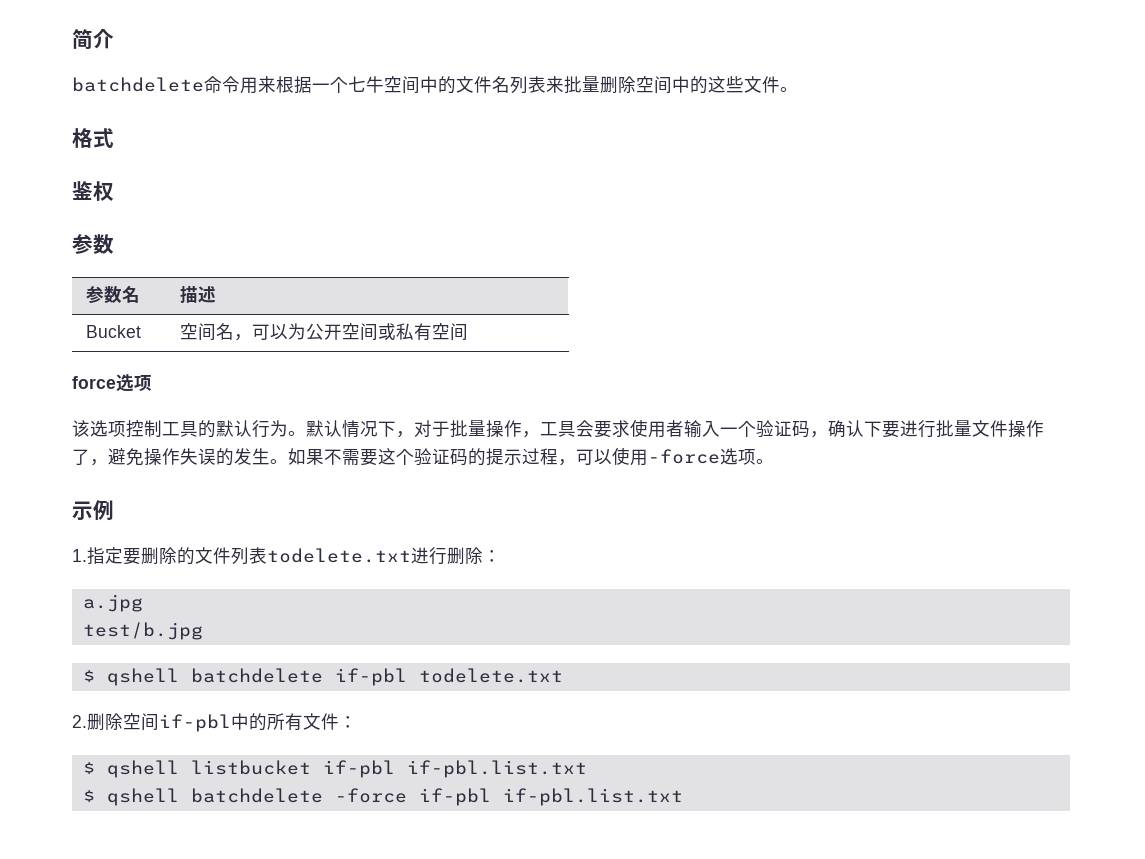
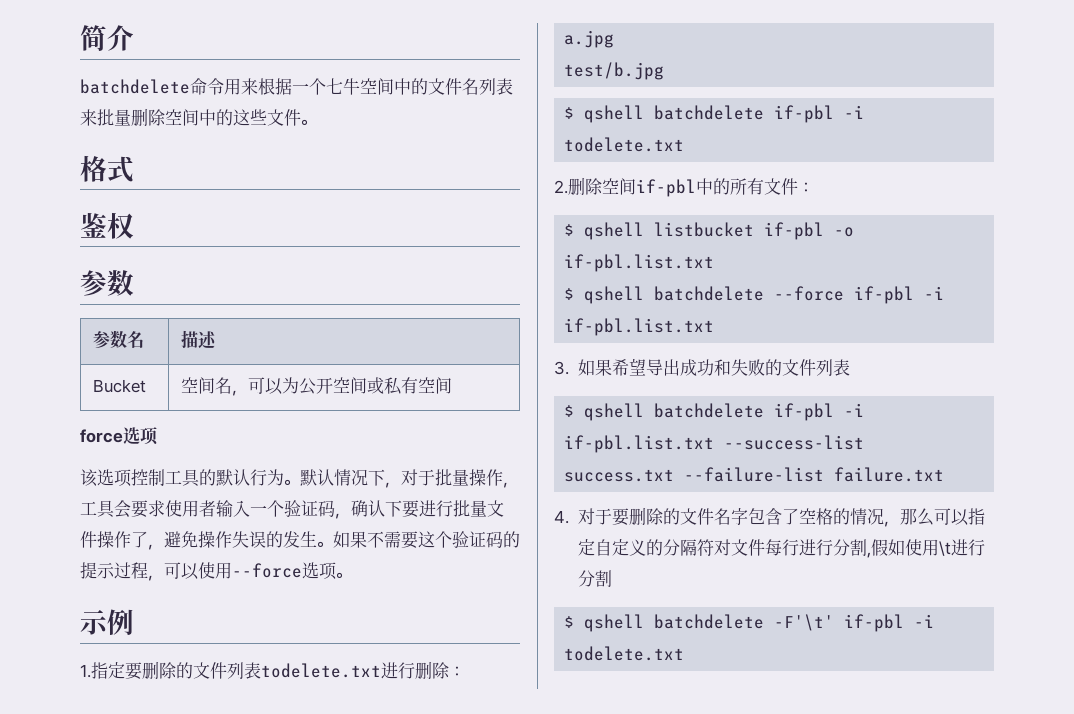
- 如果不需要这个验证码的提示过程，可以使用-force选项。
+ 如果不需要这个验证码的提示过程，可以使用--force选项。
- $ qshell batchdelete if-pbl todelete.txt
+ $ qshell batchdelete if-pbl -i todelete.txt
- $ qshell listbucket if-pbl if-pbl.list.txt
+ $ qshell listbucket if-pbl -o if-pbl.list.txt
- $ qshell batchdelete -force if-pbl if-pbl.list.txt
+ $ qshell batchdelete --force if-pbl -i if-pbl.list.txt
+ 3.如果希望导出成功和失败的文件列表
+ $ qshell batchdelete if-pbl -i if-pbl.list.txt --success-list success.txt --failure-list failure.txt
+ 4.对于要删除的文件名字包含了空格的情况，那么可以指定自定义的分隔符对文件每行进行分割,假如使用\t进行分割
+ $ qshell batchdelete -F'\t' if-pbl -i todelete.txt

